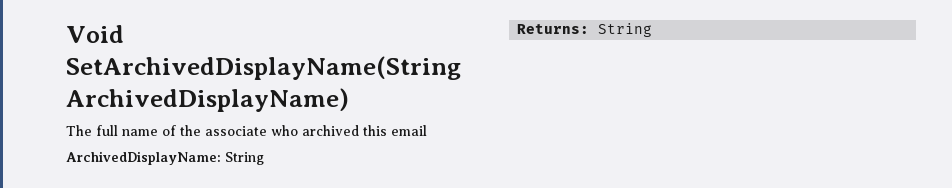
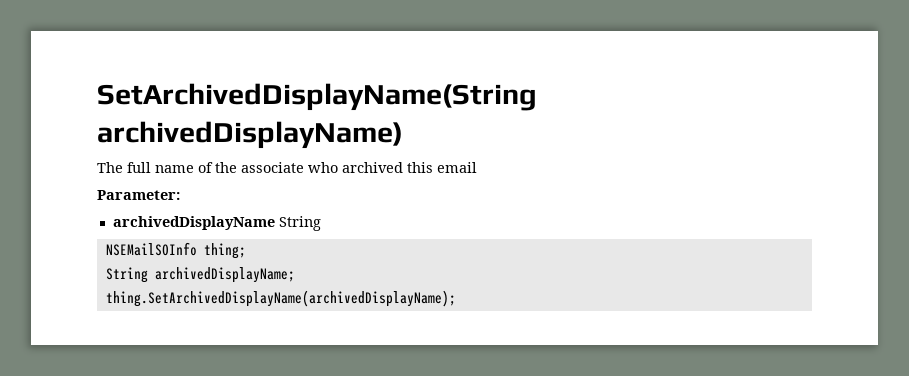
- Void SetArchivedDisplayName(String ArchivedDisplayName)
+ SetArchivedDisplayName(String archivedDisplayName)
- ArchivedDisplayName: String
+ Parameter:
+ archivedDisplayName String
- Returns: String
+ NSEMailSOInfo thing;
+ String archivedDisplayName;
+ thing.SetArchivedDisplayName(archivedDisplayName);

